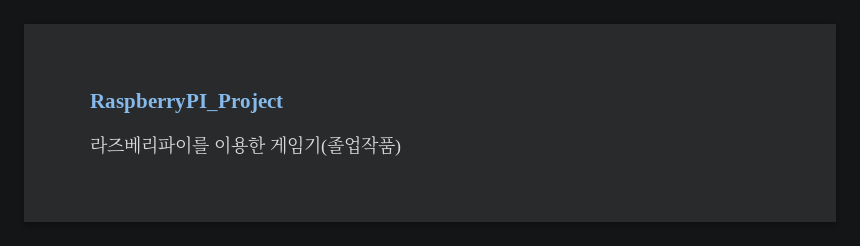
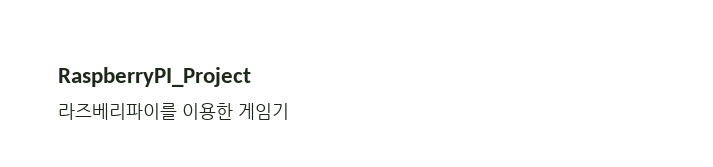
- 라즈베리파이를 이용한 게임기(졸업작품)
+ 라즈베리파이를 이용한 게임기

